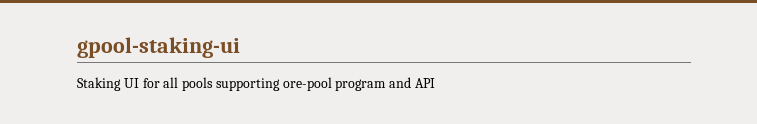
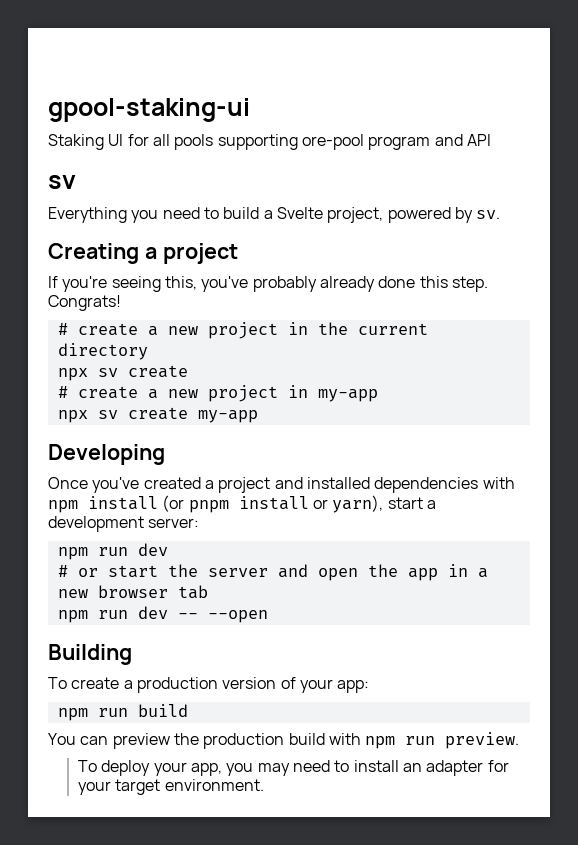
  Staking UI for all pools supporting ore-pool program and API
+ sv
+ Everything you need to build a Svelte project, powered by sv.
+ Creating a project
+ If you're seeing this, you've probably already done this step. Congrats!
+ # create a new project in the current directory
+ npx sv create
+ # create a new project in my-app
+ npx sv create my-app
+ Developing
+ Once you've created a project and installed dependencies with npm install (or pnpm install or yarn), start a development server:
+ npm run dev
+ # or start the server and open the app in a new browser tab
+ npm run dev -- --open
+ Building
+ To create a production version of your app:
+ npm run build
+ You can preview the production build with npm run preview.
+ To deploy your app, you may need to install an adapter for your target environment.

